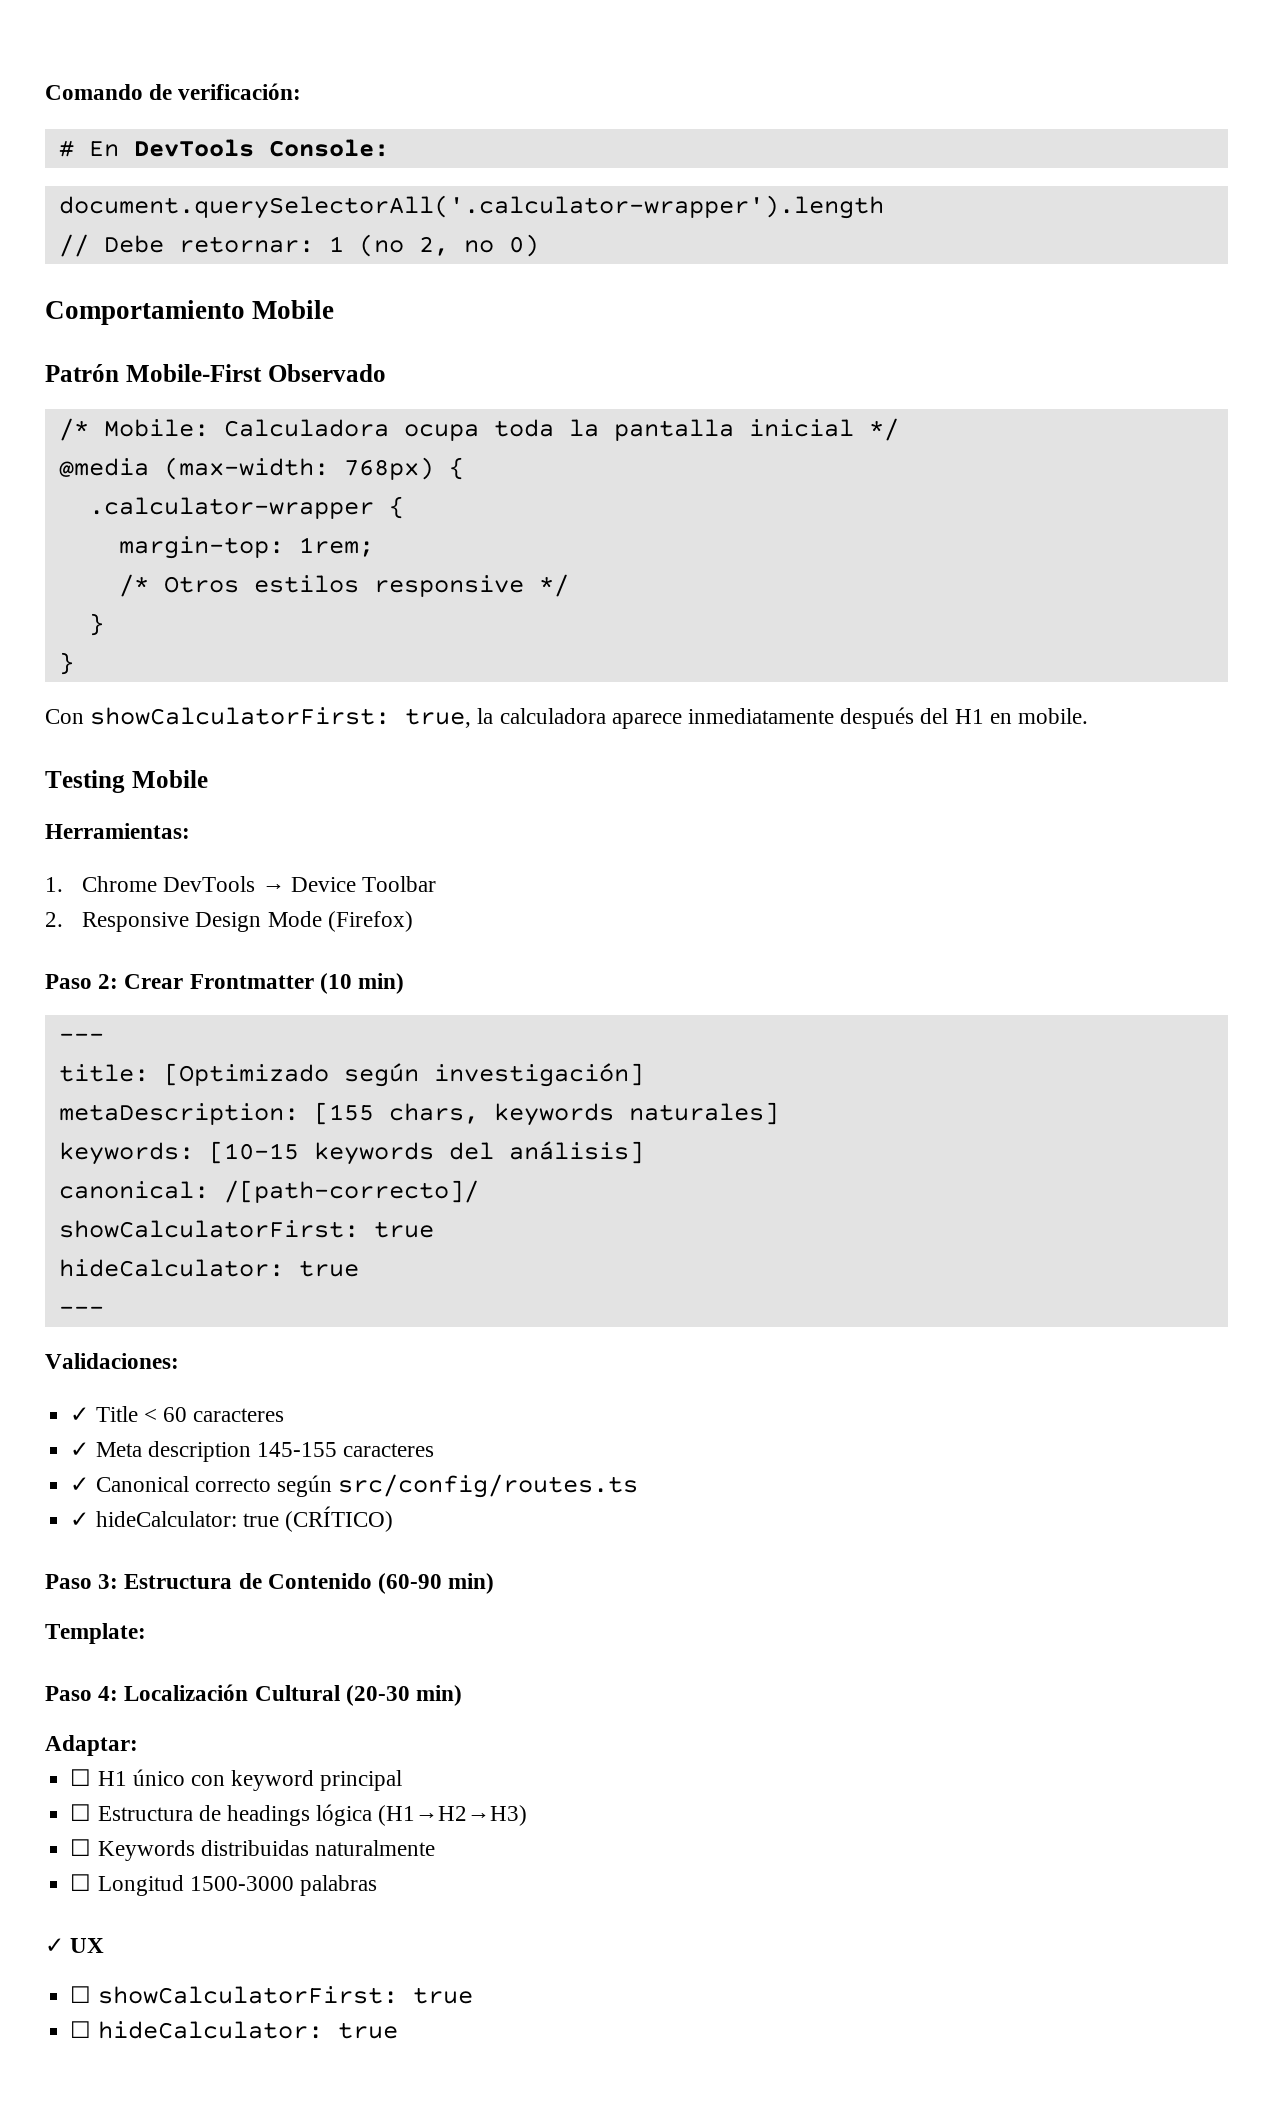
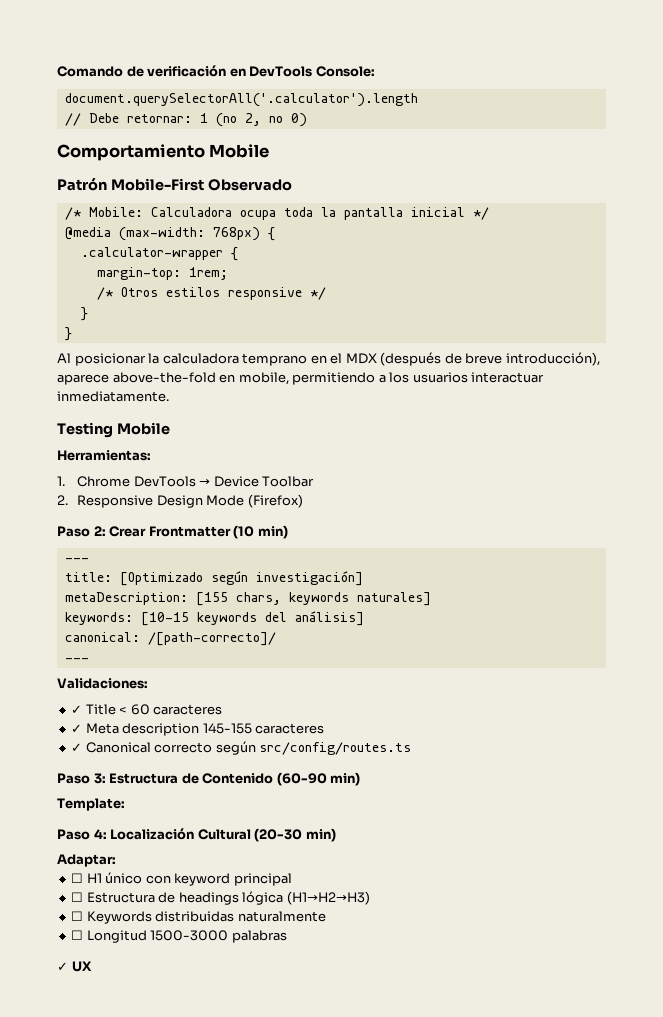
- Comando de verificación:
- # En DevTools Console:
+ Comando de verificación en DevTools Console:
- document.querySelectorAll('.calculator-wrapper').length
+ document.querySelectorAll('.calculator').length
- Con showCalculatorFirst: true, la calculadora aparece inmediatamente después del H1 en mobile.
+ Al posicionar la calculadora temprano en el MDX (después de breve introducción), aparece above-the-fold en mobile, permitiendo a los usuarios interactuar inmediatamente.
  canonical: /[path-correcto]/
- showCalculatorFirst: true
- hideCalculator: true
- ✓ hideCalculator: true (CRÍTICO)
- ☐ showCalculatorFirst: true
- ☐ hideCalculator: true

